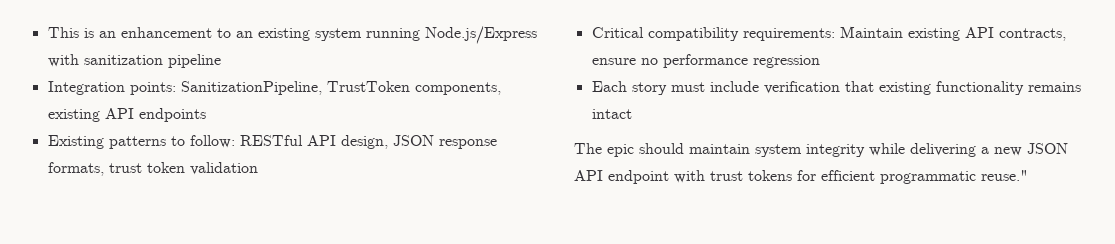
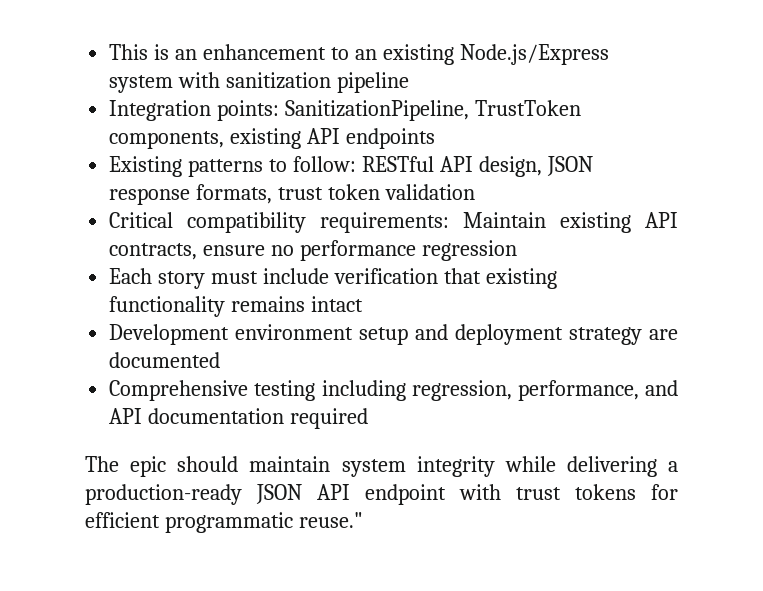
- This is an enhancement to an existing system running Node.js/Express with sanitization pipeline
+ This is an enhancement to an existing Node.js/Express system with sanitization pipeline
+ Development environment setup and deployment strategy are documented
+ Comprehensive testing including regression, performance, and API documentation required
- The epic should maintain system integrity while delivering a new JSON API endpoint with trust tokens for efficient programmatic reuse."
+ The epic should maintain system integrity while delivering a production-ready JSON API endpoint with trust tokens for efficient programmatic reuse."

